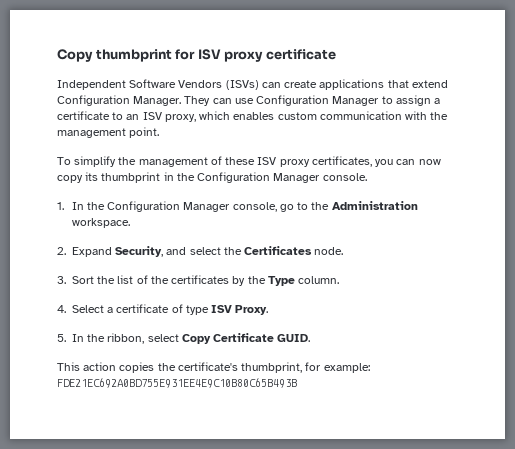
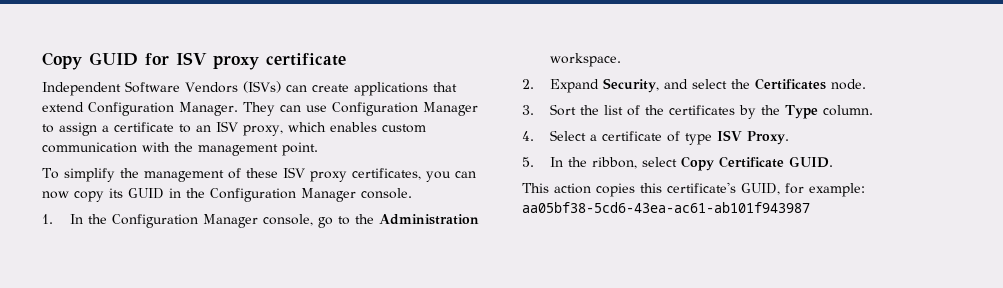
- Copy thumbprint for ISV proxy certificate
+ Copy GUID for ISV proxy certificate
- To simplify the management of these ISV proxy certificates, you can now copy its thumbprint in the Configuration Manager console.
+ To simplify the management of these ISV proxy certificates, you can now copy its GUID in the Configuration Manager console.
- This action copies the certificate's thumbprint, for example: FDE21EC692A0BD755E931EE4E9C10B80C65B493B
+ This action copies this certificate's GUID, for example: aa05bf38-5cd6-43ea-ac61-ab101f943987

